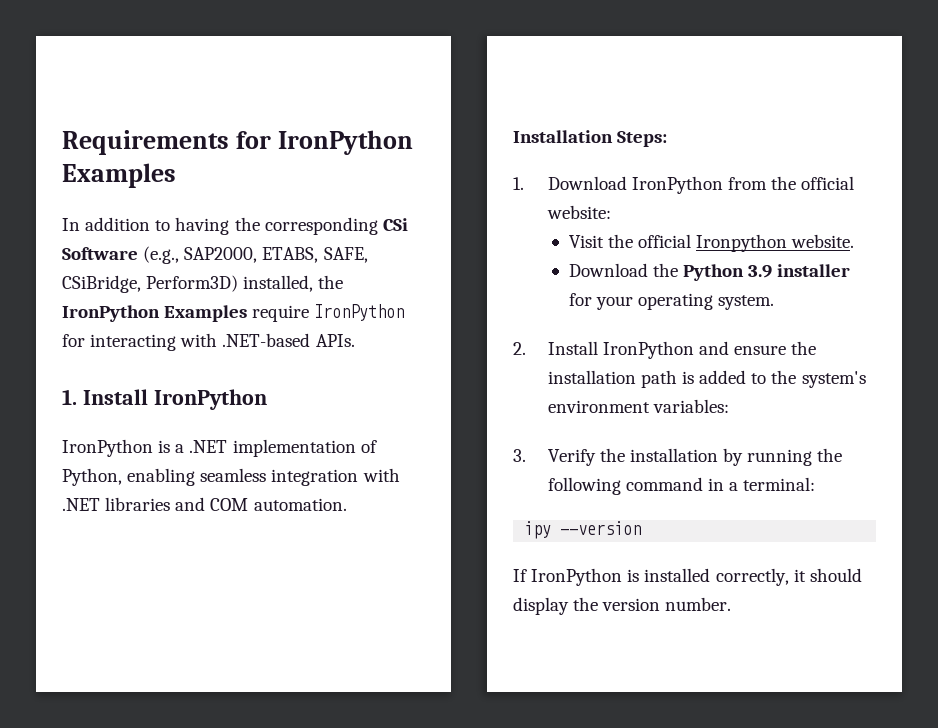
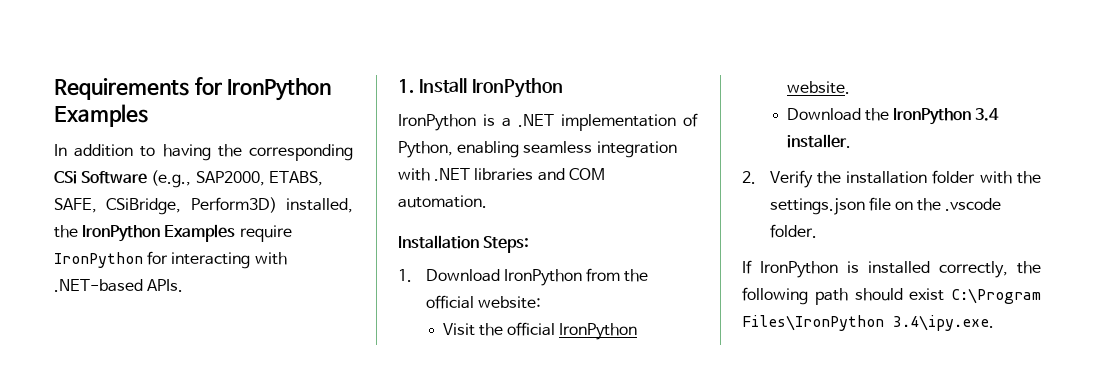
- Visit the official Ironpython website.
+ Visit the official IronPython website.
- Download the Python 3.9 installer for your operating system.
- 2. Install IronPython and ensure the installation path is added to the system's environment variables:
- 3. Verify the installation by running the following command in a terminal:
- ipy --version
+ Download the IronPython 3.4 installer.
+ 2. Verify the installation folder with the settings.json file on the .vscode folder.
- If IronPython is installed correctly, it should display the version number.
+ If IronPython is installed correctly, the following path should exist C:\Program Files\IronPython 3.4\ipy.exe.

